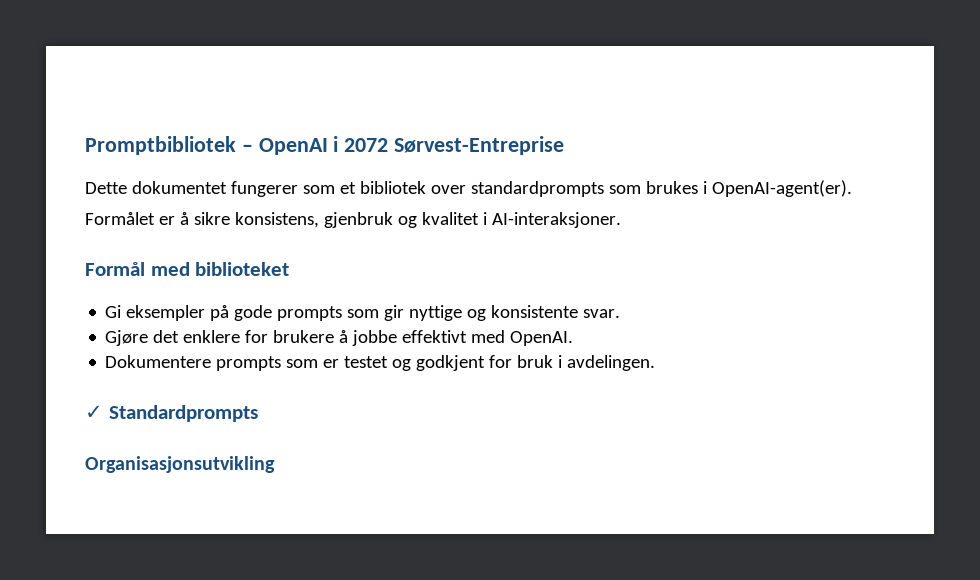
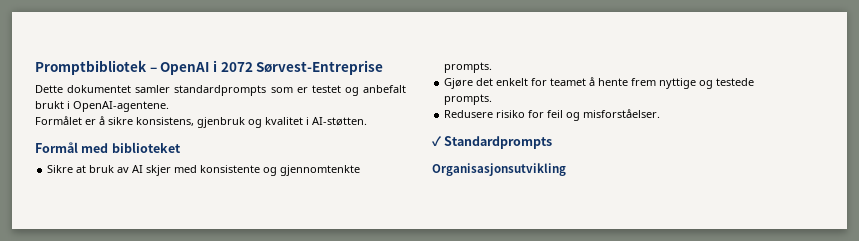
- Dette dokumentet fungerer som et bibliotek over standardprompts som brukes i OpenAI-agent(er).
+ Dette dokumentet samler standardprompts som er testet og anbefalt brukt i OpenAI-agentene.
- Formålet er å sikre konsistens, gjenbruk og kvalitet i AI-interaksjoner.
+ Formålet er å sikre konsistens, gjenbruk og kvalitet i AI-støtten.
- Gi eksempler på gode prompts som gir nyttige og konsistente svar.
- Gjøre det enklere for brukere å jobbe effektivt med OpenAI.
- Dokumentere prompts som er testet og godkjent for bruk i avdelingen.
+ Sikre at bruk av AI skjer med konsistente og gjennomtenkte prompts.
+ Gjøre det enkelt for teamet å hente frem nyttige og testede prompts.
+ Redusere risiko for feil og misforståelser.

